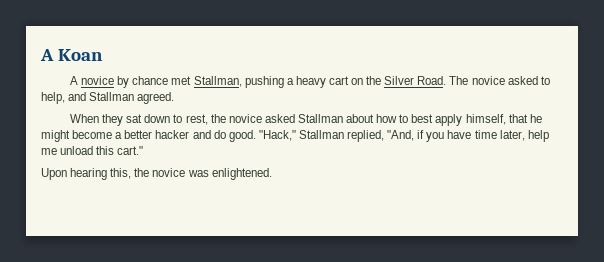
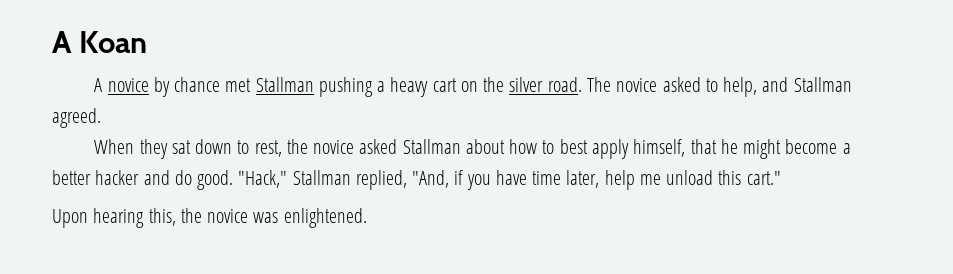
- A novice by chance met Stallman, pushing a heavy cart on the Silver Road.
+ A novice by chance met Stallman pushing a heavy cart on the silver road.

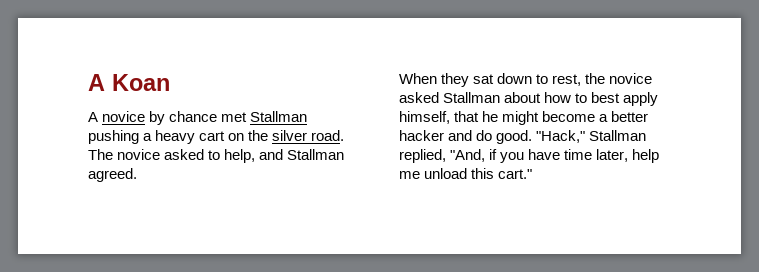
- Upon hearing this, the novice was enlightened.

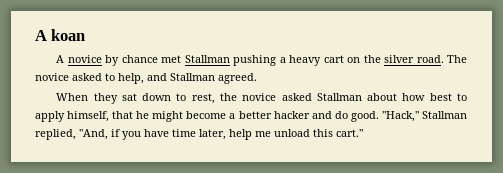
- A Koan
+ A koan
- When they sat down to rest, the novice asked Stallman about how to best apply himself, that he might become a better hacker and do good.
+ When they sat down to rest, the novice asked Stallman about how best to apply himself, that he might become a better hacker and do good.

